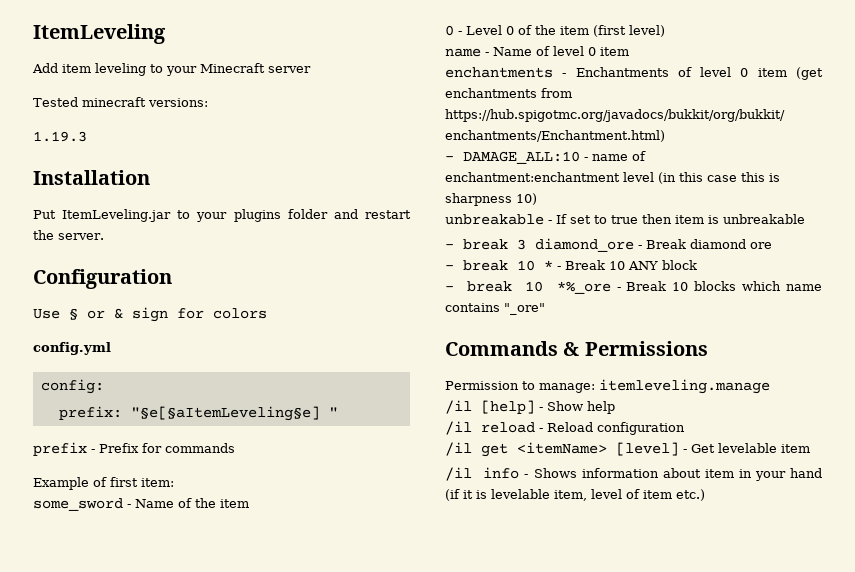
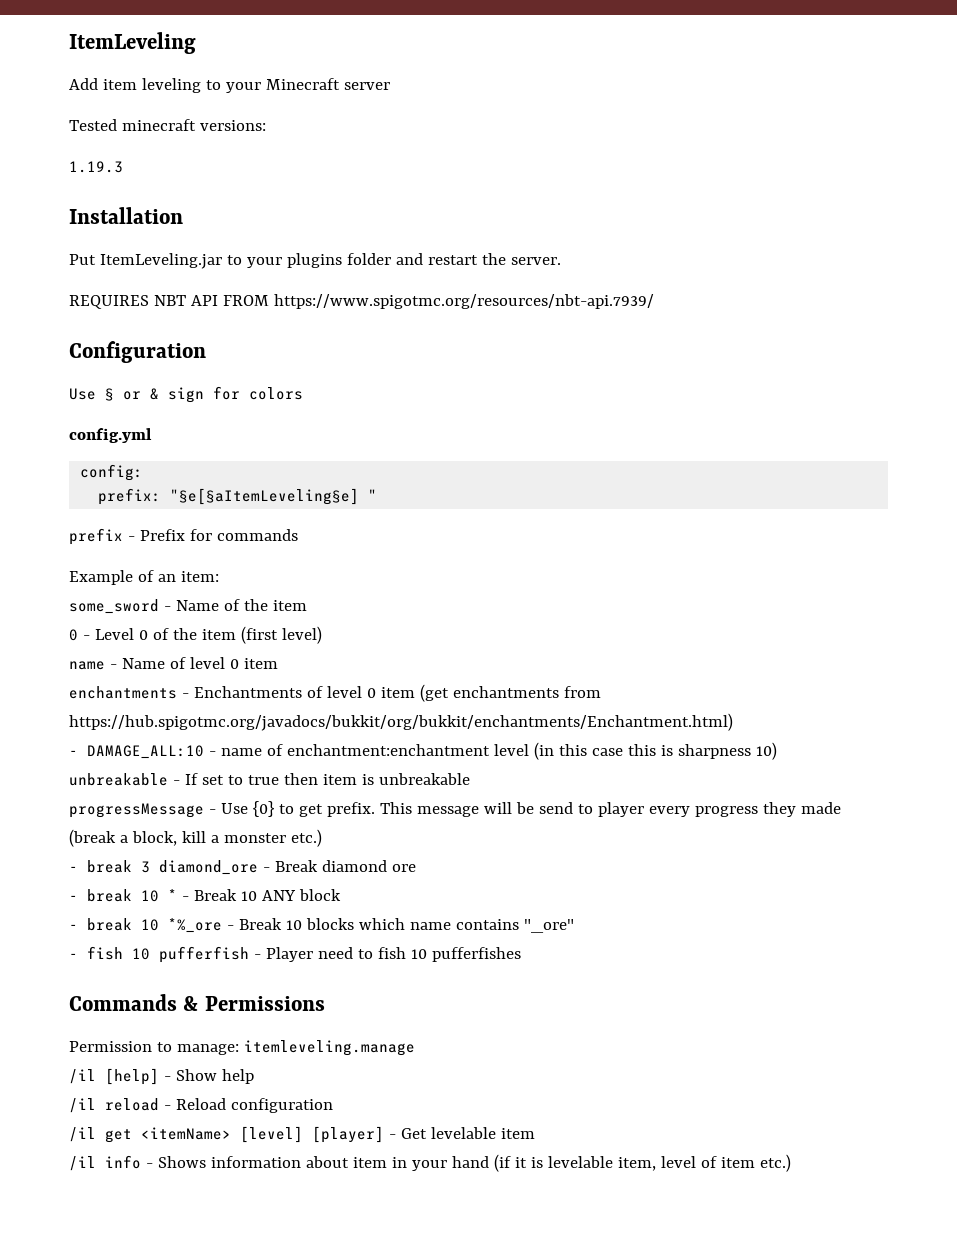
+ REQUIRES NBT API FROM https://www.spigotmc.org/resources/nbt-api.7939/
- Example of first item:
+ Example of an item:
+ progressMessage - Use {0} to get prefix. This message will be send to player every progress they made (break a block, kill a monster etc.)
+ - fish 10 pufferfish - Player need to fish 10 pufferfishes
- /il get <itemName> [level] - Get levelable item
+ /il get <itemName> [level] [player] - Get levelable item

